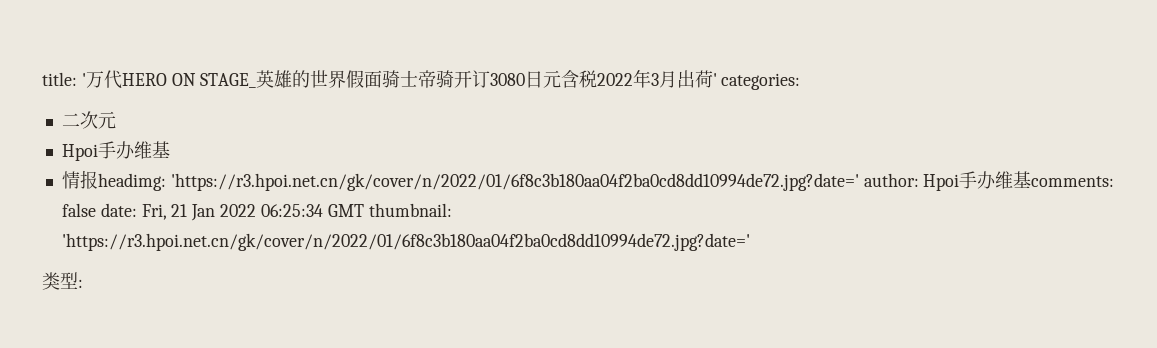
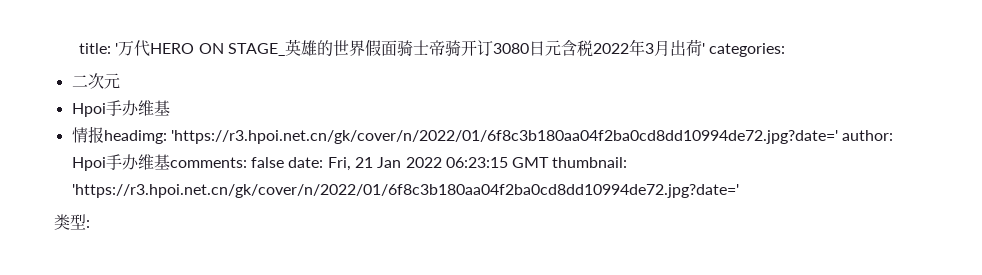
- 情报headimg: 'https://r3.hpoi.net.cn/gk/cover/n/2022/01/6f8c3b180aa04f2ba0cd8dd10994de72.jpg?date=' author: Hpoi手办维基comments: false date: Fri, 21 Jan 2022 06:25:34 GMT thumbnail: 'https://r3.hpoi.net.cn/gk/cover/n/2022/01/6f8c3b180aa04f2ba0cd8dd10994de72.jpg?date='
+ 情报headimg: 'https://r3.hpoi.net.cn/gk/cover/n/2022/01/6f8c3b180aa04f2ba0cd8dd10994de72.jpg?date=' author: Hpoi手办维基comments: false date: Fri, 21 Jan 2022 06:23:15 GMT thumbnail: 'https://r3.hpoi.net.cn/gk/cover/n/2022/01/6f8c3b180aa04f2ba0cd8dd10994de72.jpg?date='

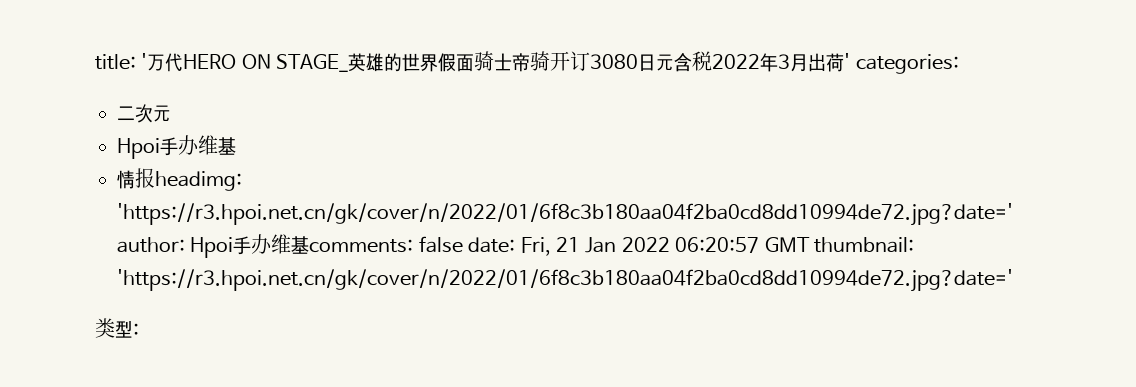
- 情报headimg: 'https://r3.hpoi.net.cn/gk/cover/n/2022/01/6f8c3b180aa04f2ba0cd8dd10994de72.jpg?date=' author: Hpoi手办维基comments: false date: Fri, 21 Jan 2022 06:23:15 GMT thumbnail: 'https://r3.hpoi.net.cn/gk/cover/n/2022/01/6f8c3b180aa04f2ba0cd8dd10994de72.jpg?date='
+ 情报headimg: 'https://r3.hpoi.net.cn/gk/cover/n/2022/01/6f8c3b180aa04f2ba0cd8dd10994de72.jpg?date=' author: Hpoi手办维基comments: false date: Fri, 21 Jan 2022 06:20:57 GMT thumbnail: 'https://r3.hpoi.net.cn/gk/cover/n/2022/01/6f8c3b180aa04f2ba0cd8dd10994de72.jpg?date='

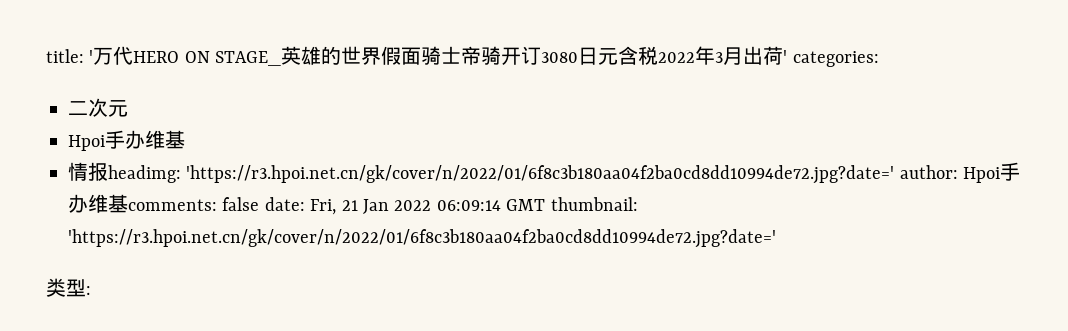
- 情报headimg: 'https://r3.hpoi.net.cn/gk/cover/n/2022/01/6f8c3b180aa04f2ba0cd8dd10994de72.jpg?date=' author: Hpoi手办维基comments: false date: Fri, 21 Jan 2022 06:20:57 GMT thumbnail: 'https://r3.hpoi.net.cn/gk/cover/n/2022/01/6f8c3b180aa04f2ba0cd8dd10994de72.jpg?date='
+ 情报headimg: 'https://r3.hpoi.net.cn/gk/cover/n/2022/01/6f8c3b180aa04f2ba0cd8dd10994de72.jpg?date=' author: Hpoi手办维基comments: false date: Fri, 21 Jan 2022 06:09:14 GMT thumbnail: 'https://r3.hpoi.net.cn/gk/cover/n/2022/01/6f8c3b180aa04f2ba0cd8dd10994de72.jpg?date='

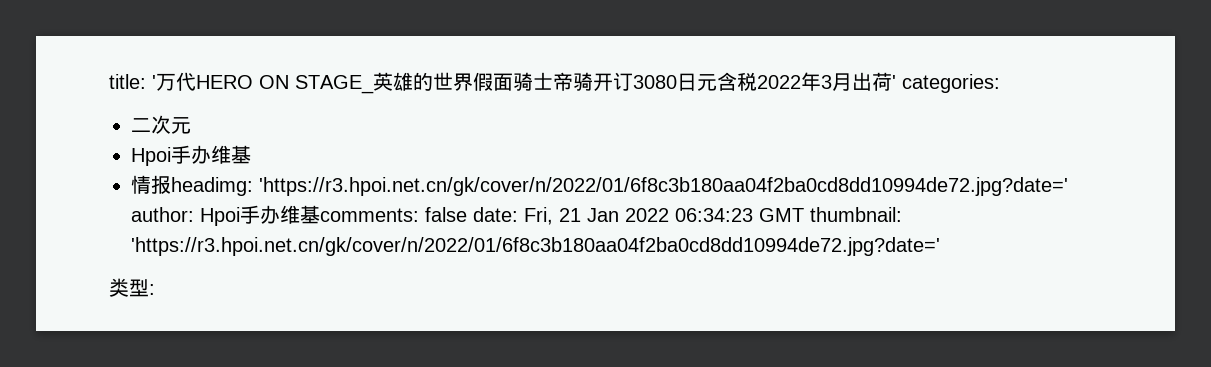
- 情报headimg: 'https://r3.hpoi.net.cn/gk/cover/n/2022/01/6f8c3b180aa04f2ba0cd8dd10994de72.jpg?date=' author: Hpoi手办维基comments: false date: Fri, 21 Jan 2022 06:09:14 GMT thumbnail: 'https://r3.hpoi.net.cn/gk/cover/n/2022/01/6f8c3b180aa04f2ba0cd8dd10994de72.jpg?date='
+ 情报headimg: 'https://r3.hpoi.net.cn/gk/cover/n/2022/01/6f8c3b180aa04f2ba0cd8dd10994de72.jpg?date=' author: Hpoi手办维基comments: false date: Fri, 21 Jan 2022 06:34:23 GMT thumbnail: 'https://r3.hpoi.net.cn/gk/cover/n/2022/01/6f8c3b180aa04f2ba0cd8dd10994de72.jpg?date='

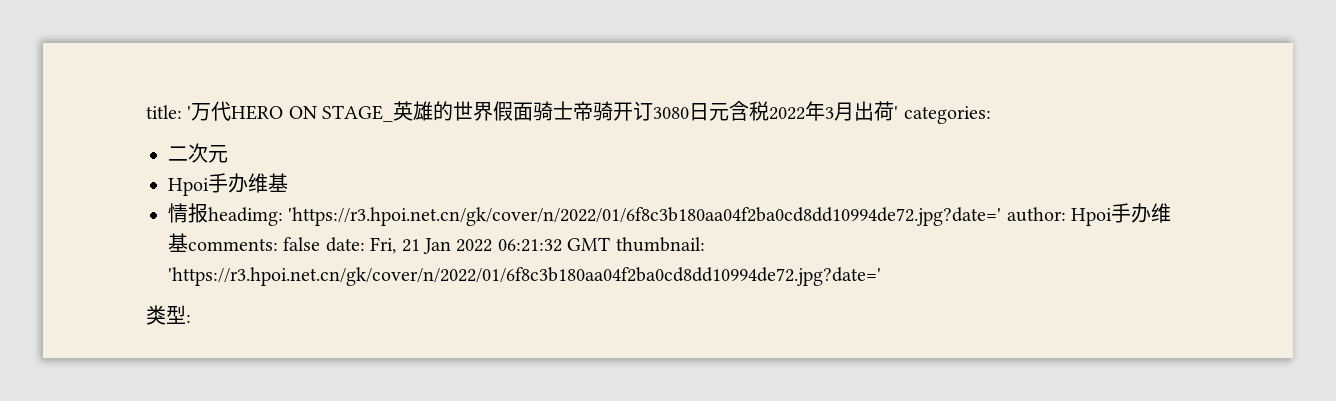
- 情报headimg: 'https://r3.hpoi.net.cn/gk/cover/n/2022/01/6f8c3b180aa04f2ba0cd8dd10994de72.jpg?date=' author: Hpoi手办维基comments: false date: Fri, 21 Jan 2022 06:34:23 GMT thumbnail: 'https://r3.hpoi.net.cn/gk/cover/n/2022/01/6f8c3b180aa04f2ba0cd8dd10994de72.jpg?date='
+ 情报headimg: 'https://r3.hpoi.net.cn/gk/cover/n/2022/01/6f8c3b180aa04f2ba0cd8dd10994de72.jpg?date=' author: Hpoi手办维基comments: false date: Fri, 21 Jan 2022 06:21:32 GMT thumbnail: 'https://r3.hpoi.net.cn/gk/cover/n/2022/01/6f8c3b180aa04f2ba0cd8dd10994de72.jpg?date='

